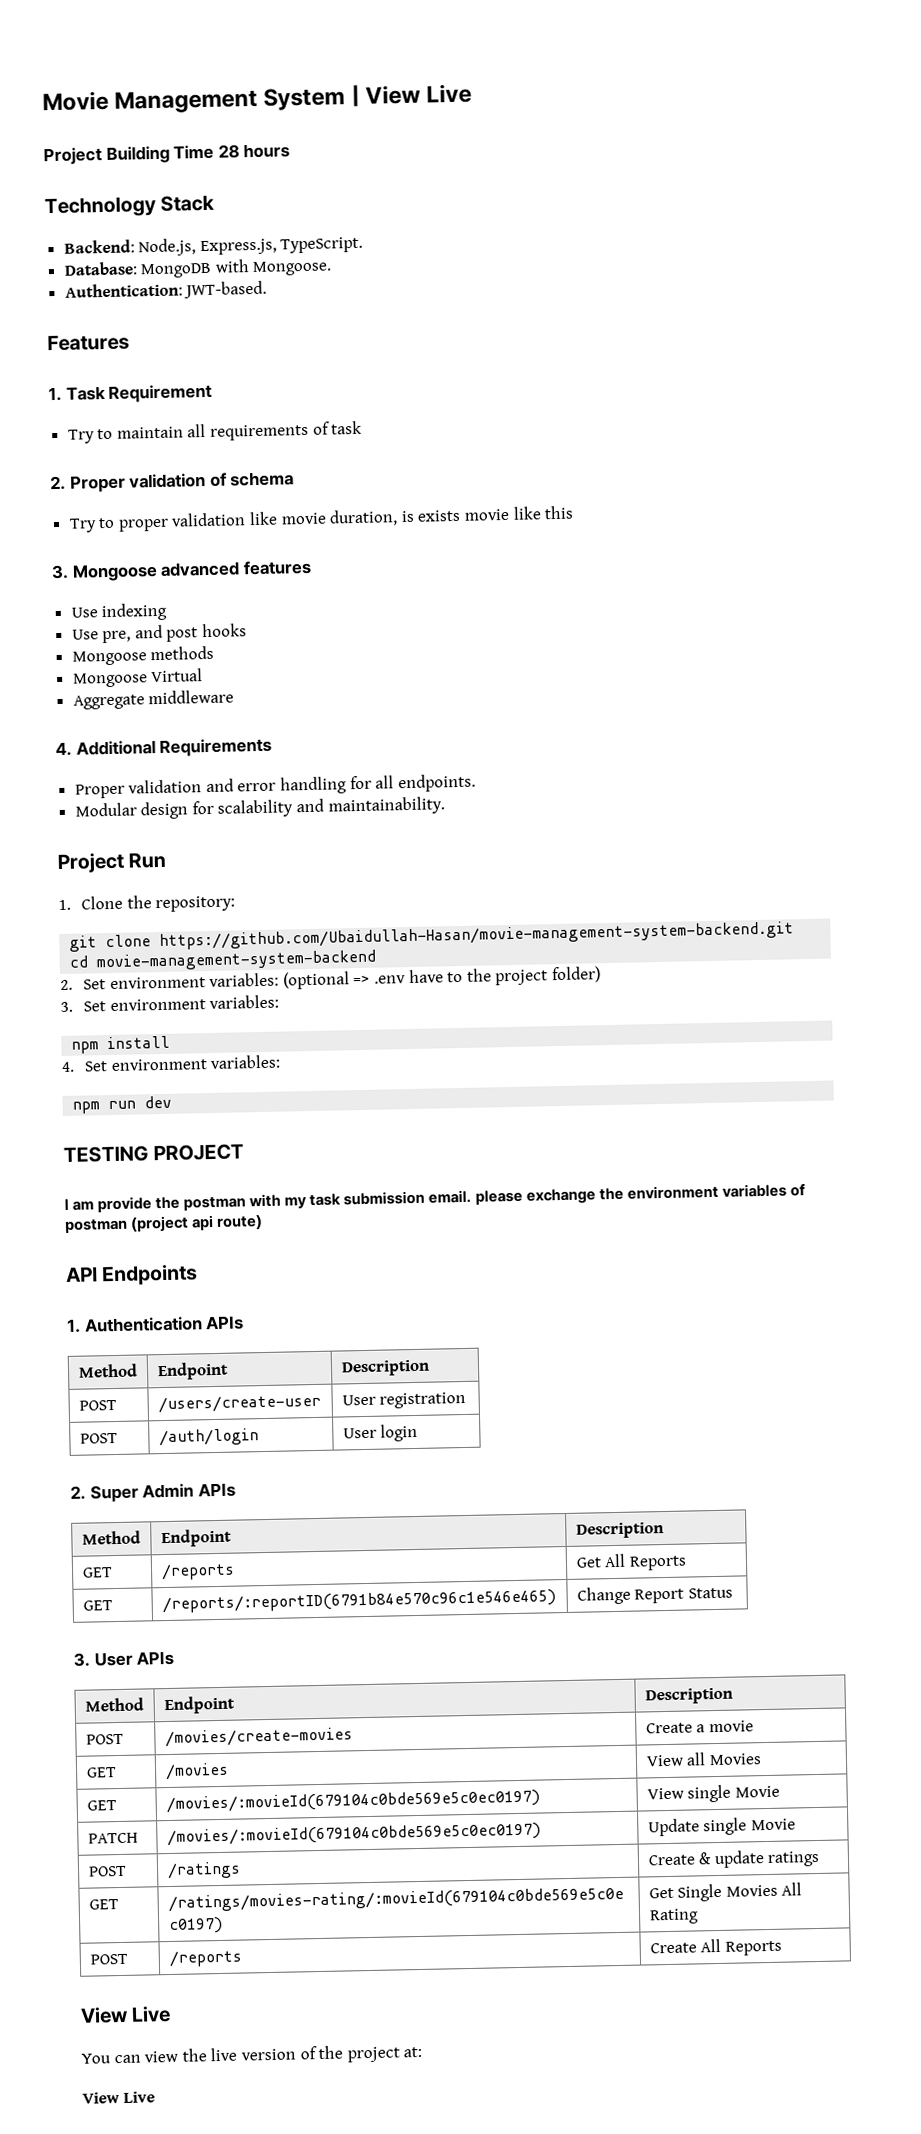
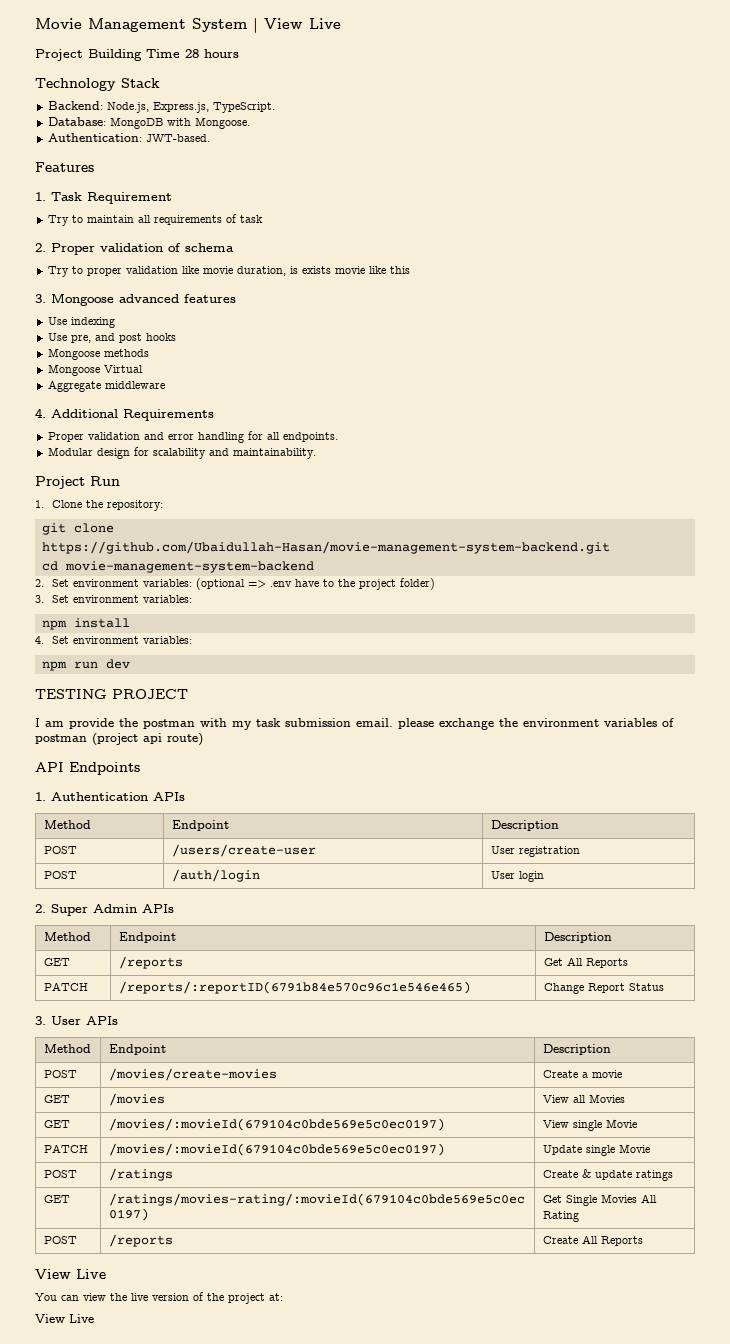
- GET | /reports/:reportID(6791b84e570c96c1e546e465) | Change Report Status
+ PATCH | /reports/:reportID(6791b84e570c96c1e546e465) | Change Report Status

